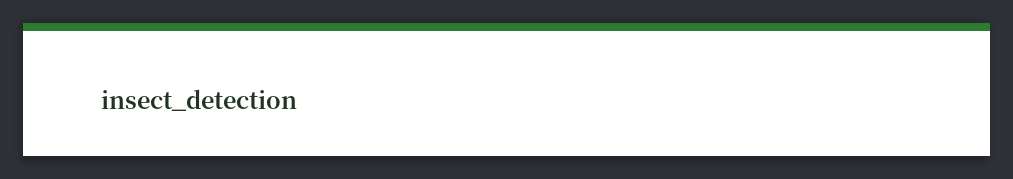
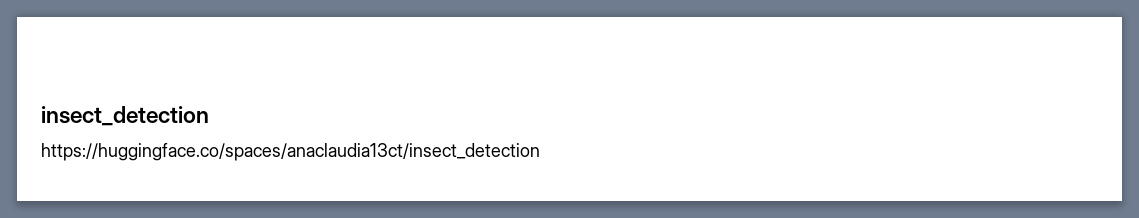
+ https://huggingface.co/spaces/anaclaudia13ct/insect_detection

